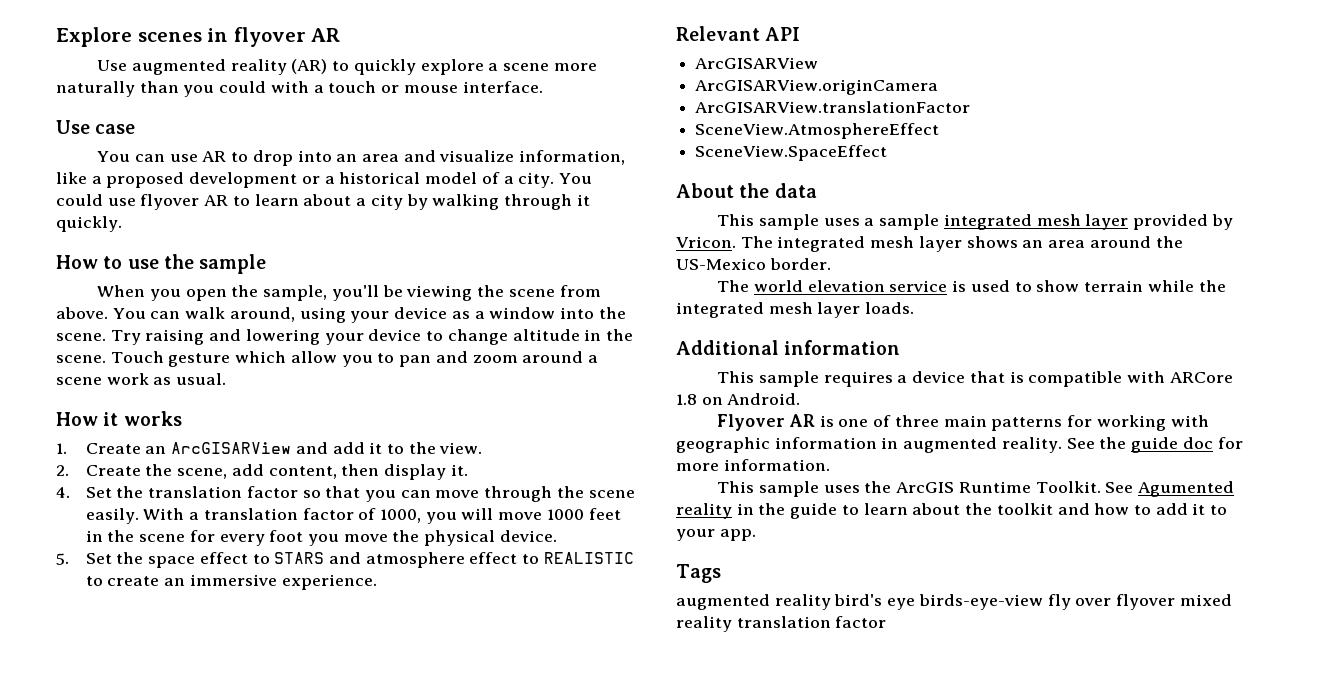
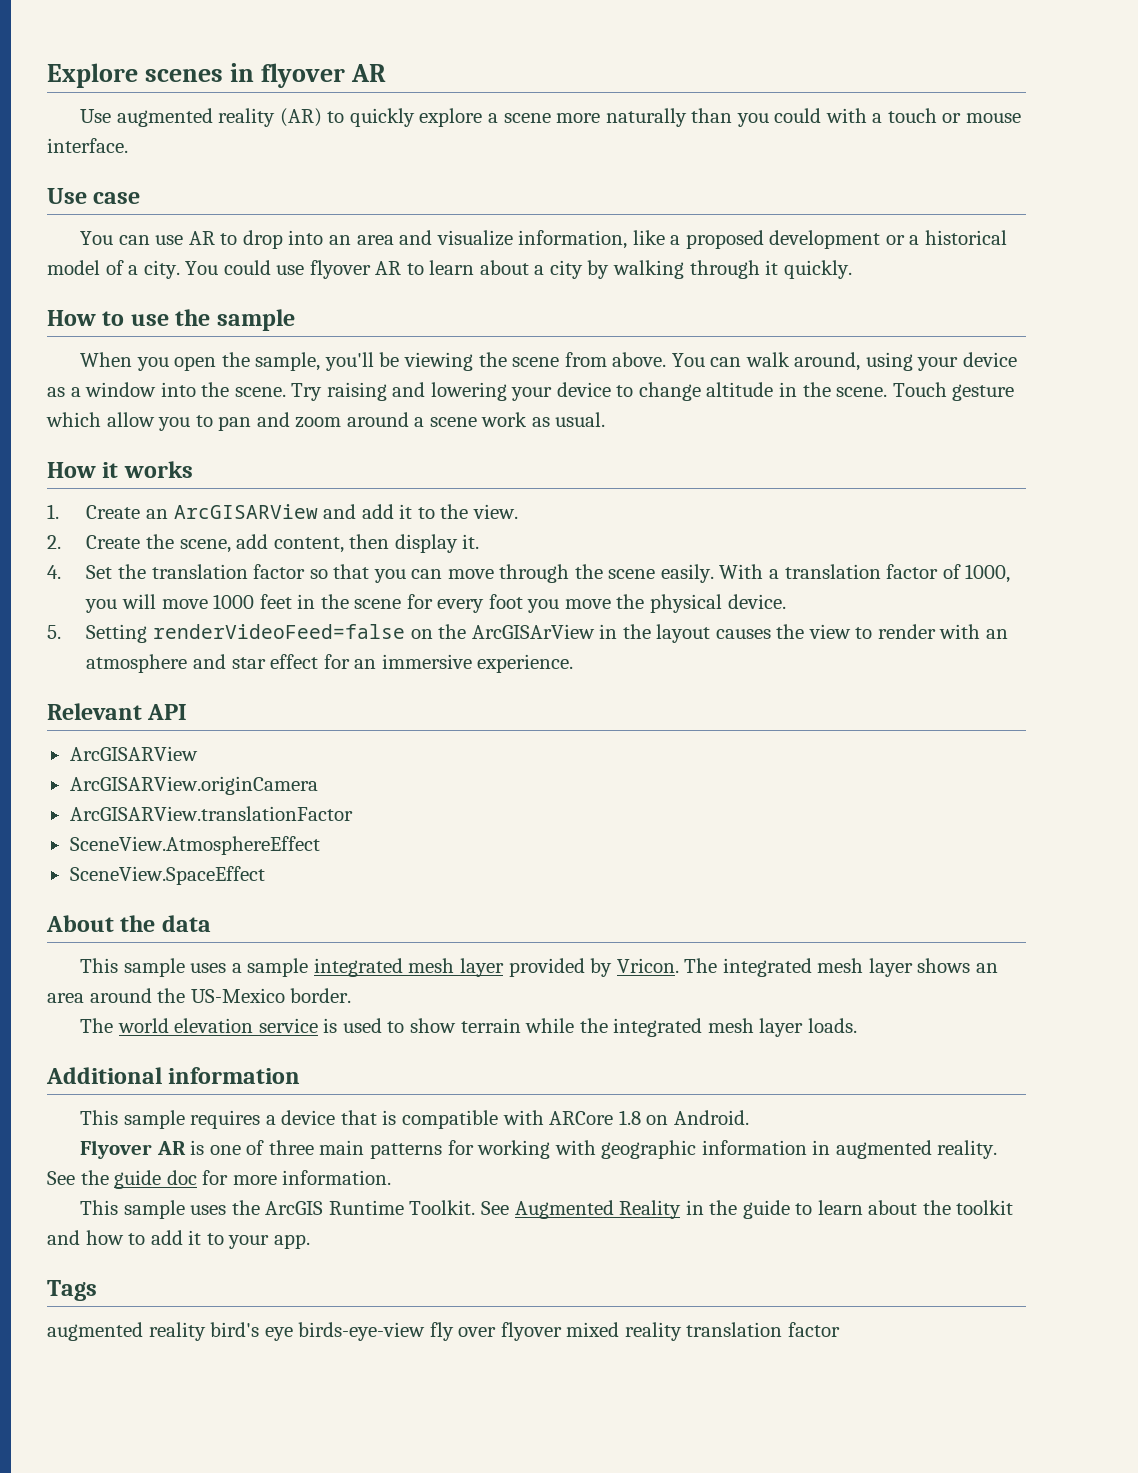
- 5. Set the space effect to STARS and atmosphere effect to REALISTIC to create an immersive experience.
+ 5. Setting renderVideoFeed=false on the ArcGISArView in the layout causes the view to render with an atmosphere and star effect for an immersive experience.
- See Agumented reality in the guide to learn about the toolkit and how to add it to your app.
+ See Augmented Reality in the guide to learn about the toolkit and how to add it to your app.

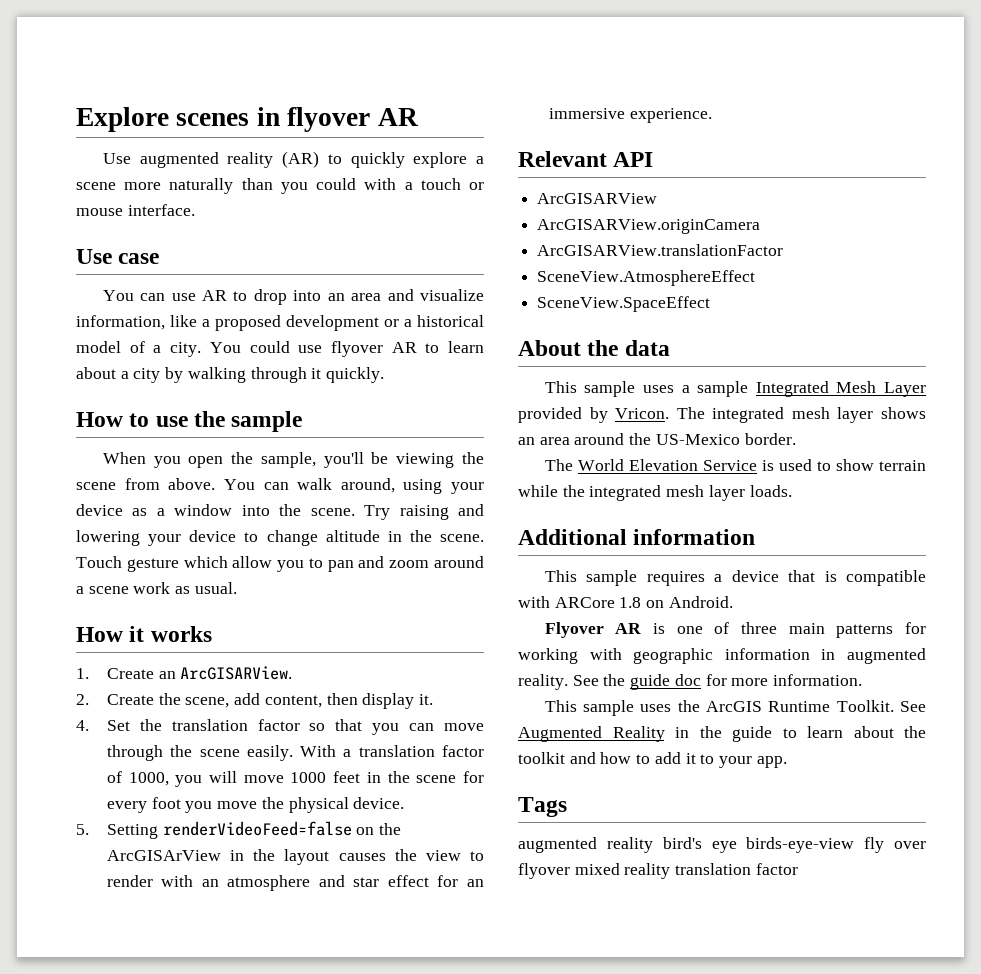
- 1. Create an ArcGISARView and add it to the view.
+ 1. Create an ArcGISARView.
- This sample uses a sample integrated mesh layer provided by Vricon.
+ This sample uses a sample Integrated Mesh Layer provided by Vricon.
- The world elevation service is used to show terrain while the integrated mesh layer loads.
+ The World Elevation Service is used to show terrain while the integrated mesh layer loads.

